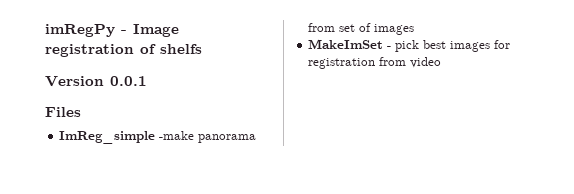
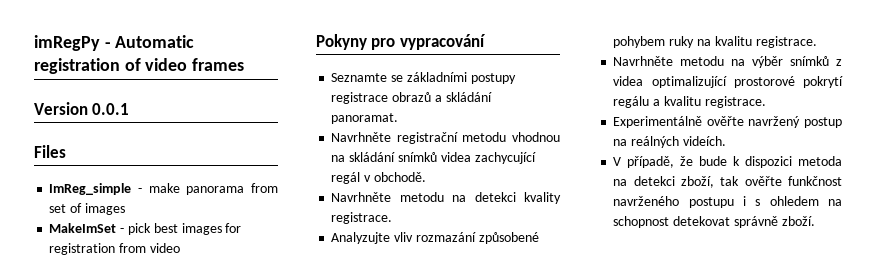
- imRegPy - Image registration of shelfs
+ imRegPy - Automatic registration of video frames
- ImReg_simple -make panorama from set of images
+ ImReg_simple - make panorama from set of images
+ Pokyny pro vypracování
+ Seznamte se základními postupy registrace obrazů a skládání panoramat.
+ Navrhněte registrační metodu vhodnou na skládání snímků videa zachycující regál v obchodě.
+ Navrhněte metodu na detekci kvality registrace.
+ Analyzujte vliv rozmazání způsobené pohybem ruky na kvalitu registrace.
+ Navrhněte metodu na výběr snímků z videa optimalizující prostorové pokrytí regálu a kvalitu registrace.
+ Experimentálně ověřte navržený postup na reálných videích.
+ V případě, že bude k dispozici metoda na detekci zboží, tak ověřte funkčnost navrženého postupu i s ohledem na schopnost detekovat správně zboží.

